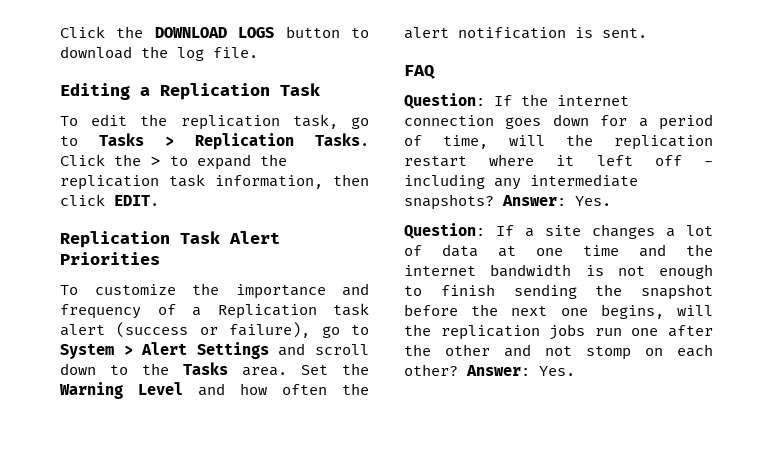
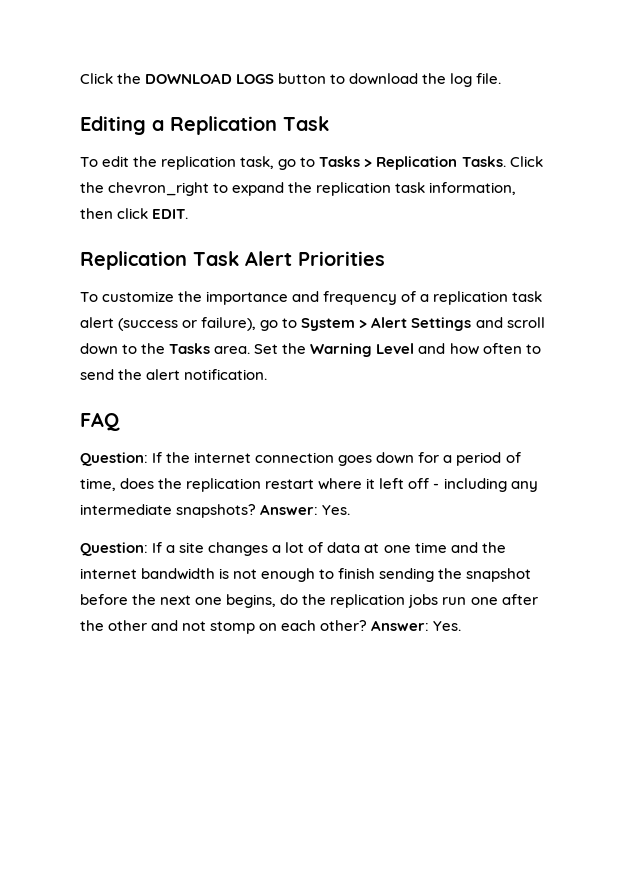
- Click the > to expand the replication task information, then click EDIT.
+ Click the chevron_right to expand the replication task information, then click EDIT.
- To customize the importance and frequency of a Replication task alert (success or failure), go to System > Alert Settings and scroll down to the Tasks area.
+ To customize the importance and frequency of a replication task alert (success or failure), go to System > Alert Settings and scroll down to the Tasks area.
- Set the Warning Level and how often the alert notification is sent.
+ Set the Warning Level and how often to send the alert notification.
- Question: If the internet connection goes down for a period of time, will the replication restart where it left off - including any intermediate snapshots?
+ Question: If the internet connection goes down for a period of time, does the replication restart where it left off - including any intermediate snapshots?
- Question: If a site changes a lot of data at one time and the internet bandwidth is not enough to finish sending the snapshot before the next one begins, will the replication jobs run one after the other and not stomp on each other?
+ Question: If a site changes a lot of data at one time and the internet bandwidth is not enough to finish sending the snapshot before the next one begins, do the replication jobs run one after the other and not stomp on each other?

